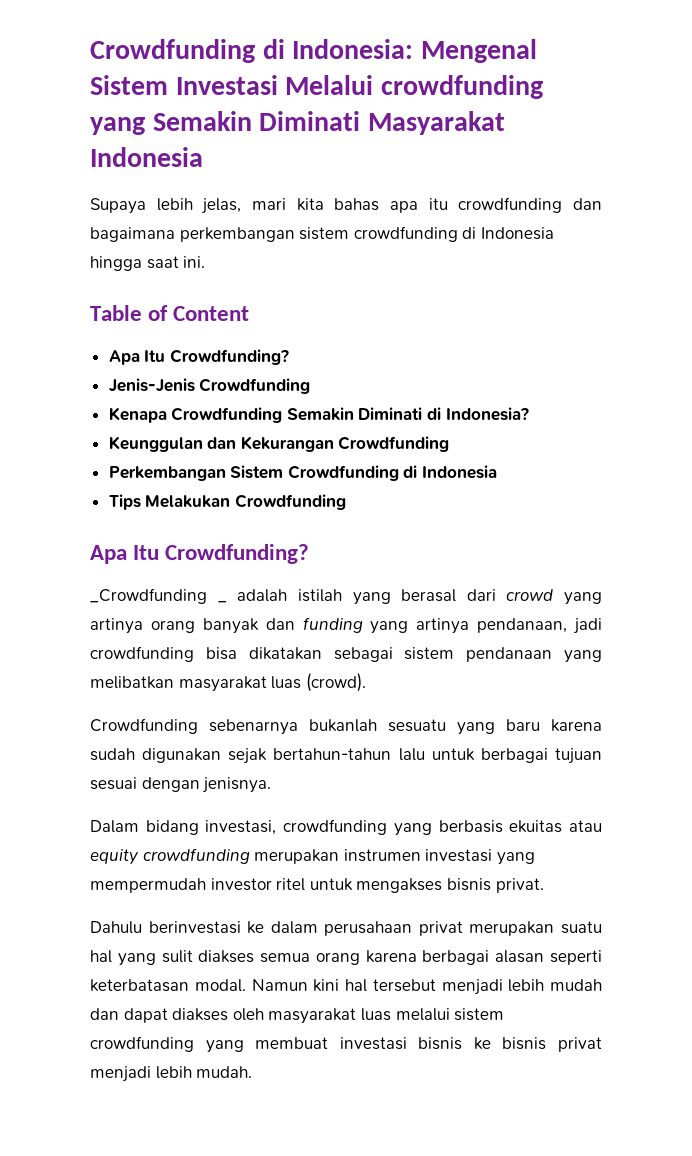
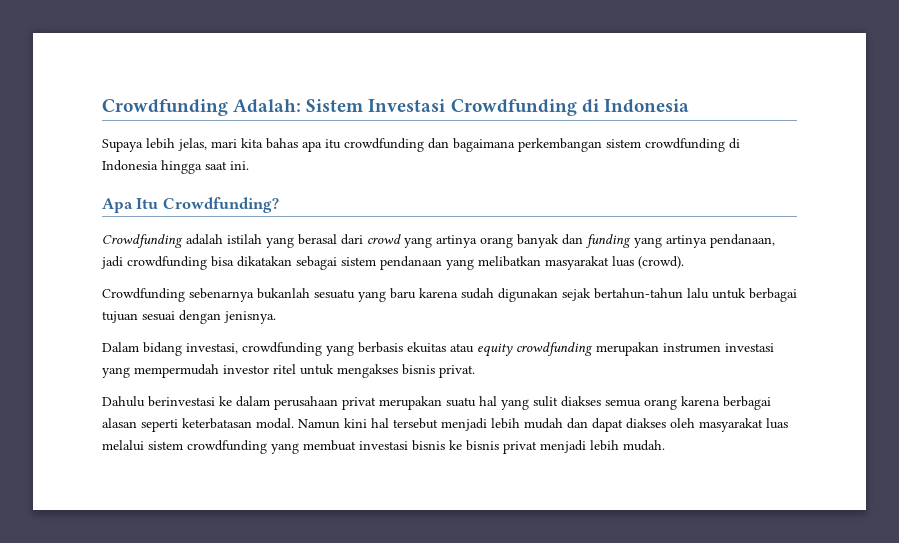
- Crowdfunding di Indonesia: Mengenal Sistem Investasi Melalui crowdfunding yang Semakin Diminati Masyarakat Indonesia
+ Crowdfunding Adalah: Sistem Investasi Crowdfunding di Indonesia
- Table of Content
  Apa Itu Crowdfunding?
- Jenis-Jenis Crowdfunding
- Kenapa Crowdfunding Semakin Diminati di Indonesia?
- Keunggulan dan Kekurangan Crowdfunding
- Perkembangan Sistem Crowdfunding di Indonesia
- Tips Melakukan Crowdfunding
- Apa Itu Crowdfunding?
- _Crowdfunding _ adalah istilah yang berasal dari crowd yang artinya orang banyak dan funding yang artinya pendanaan, jadi crowdfunding bisa dikatakan sebagai sistem pendanaan yang melibatkan masyarakat luas (crowd).
+ Crowdfunding adalah istilah yang berasal dari crowd yang artinya orang banyak dan funding yang artinya pendanaan, jadi crowdfunding bisa dikatakan sebagai sistem pendanaan yang melibatkan masyarakat luas (crowd).

